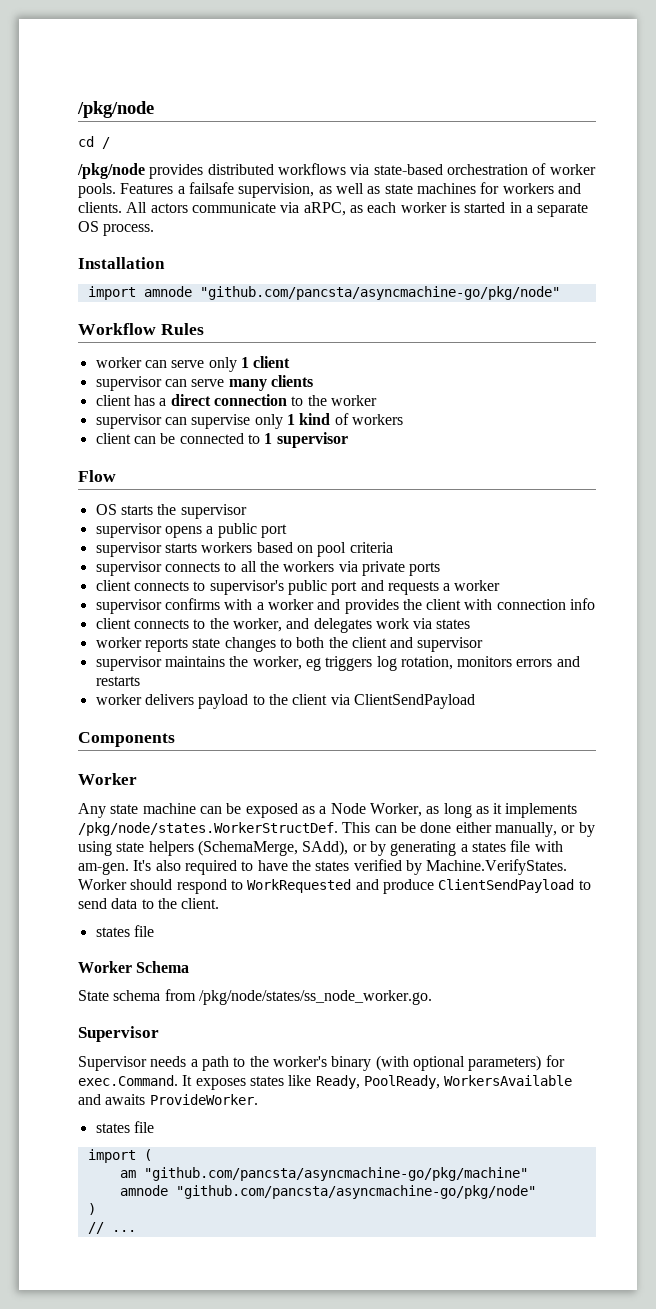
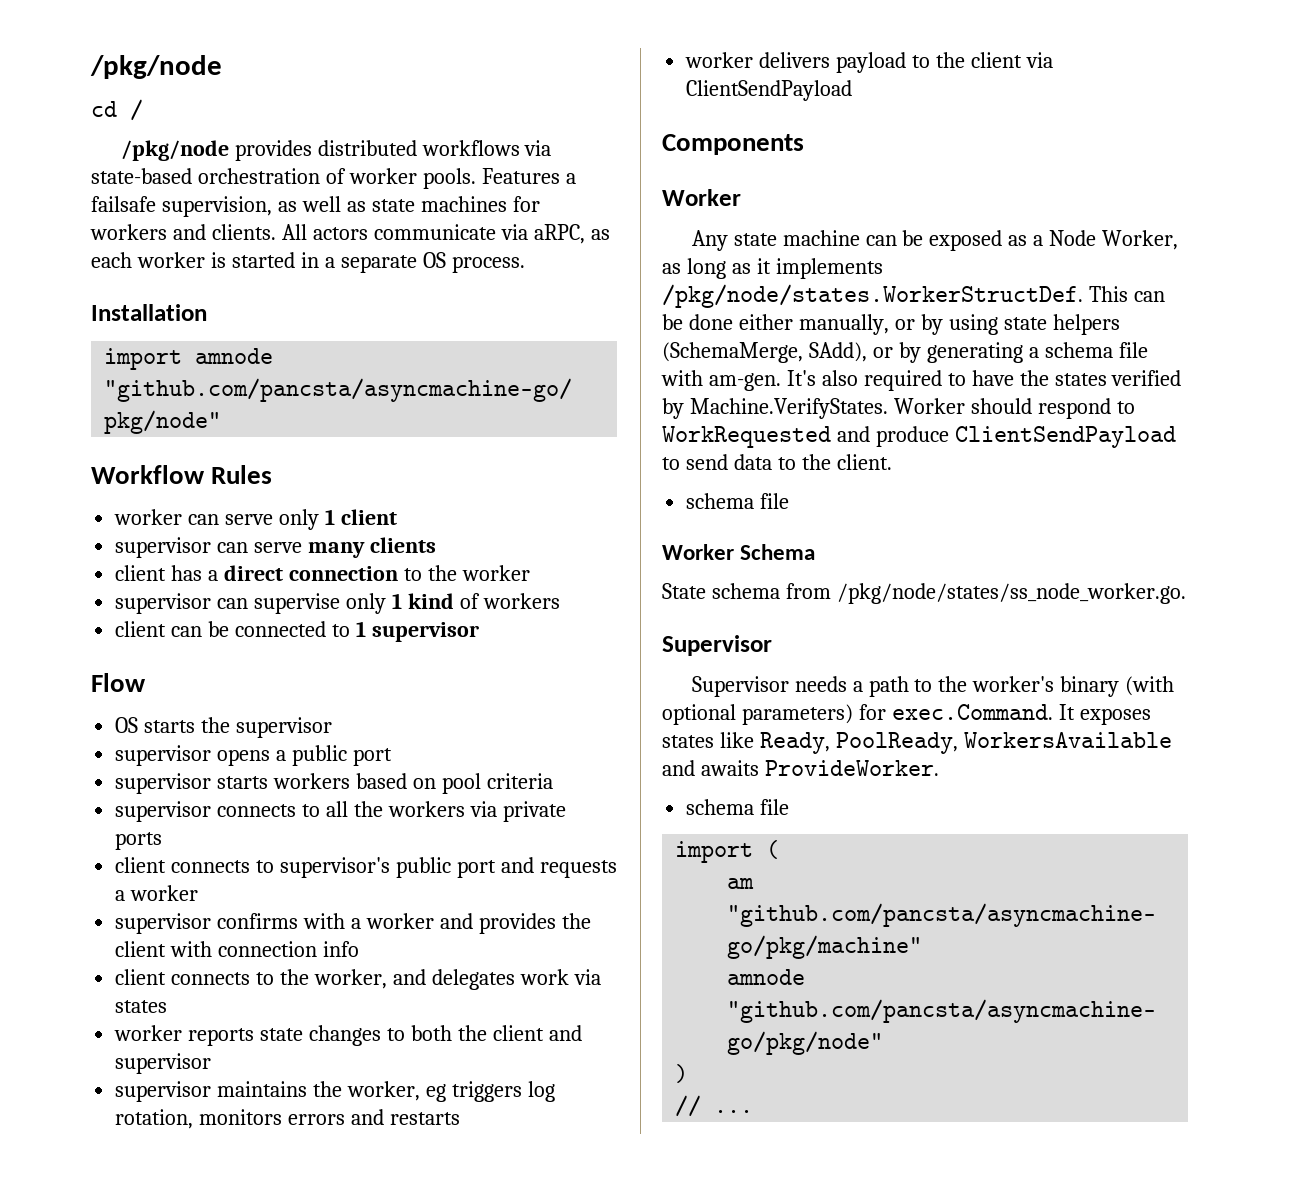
- Any state machine can be exposed as a Node Worker, as long as it implements /pkg/node/states.WorkerStructDef. This can be done either manually, or by using state helpers (SchemaMerge, SAdd), or by generating a states file with am-gen.
+ Any state machine can be exposed as a Node Worker, as long as it implements /pkg/node/states.WorkerStructDef. This can be done either manually, or by using state helpers (SchemaMerge, SAdd), or by generating a schema file with am-gen.
  It's also required to have the states verified by Machine.VerifyStates. Worker should respond to WorkRequested and produce ClientSendPayload to send data to the client.
- states file
+ schema file
  Supervisor needs a path to the worker's binary (with optional parameters) for exec.Command. It exposes states like Ready, PoolReady, WorkersAvailable and awaits ProvideWorker.
- states file
+ schema file

